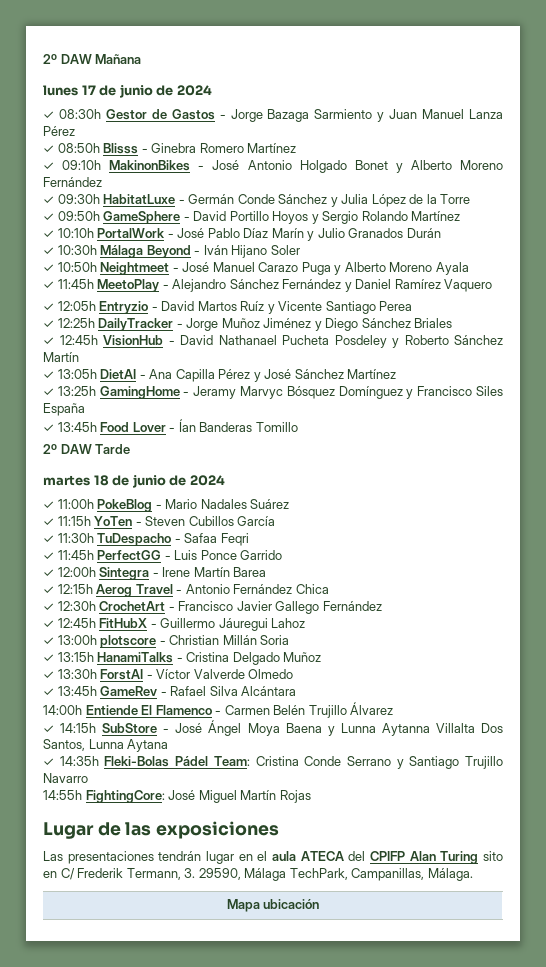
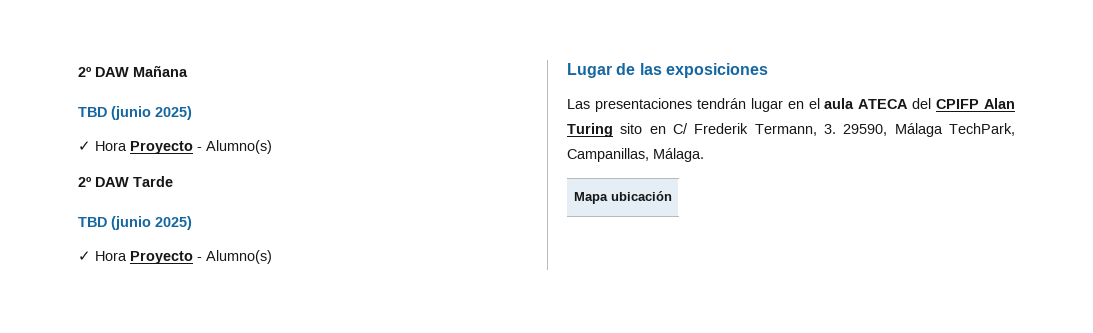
  2º DAW Mañana
- lunes 17 de junio de 2024
- ✓ 08:30h Gestor de Gastos - Jorge Bazaga Sarmiento y Juan Manuel Lanza Pérez
- ✓ 08:50h Blisss - Ginebra Romero Martínez
- ✓ 09:10h MakinonBikes - José Antonio Holgado Bonet y Alberto Moreno Fernández
- ✓ 09:30h HabitatLuxe - Germán Conde Sánchez y Julia López de la Torre
- ✓ 09:50h GameSphere - David Portillo Hoyos y Sergio Rolando Martínez
- ✓ 10:10h PortalWork - José Pablo Díaz Marín y Julio Granados Durán
- ✓ 10:30h Málaga Beyond - Iván Hijano Soler
- ✓ 10:50h Neightmeet - José Manuel Carazo Puga y Alberto Moreno Ayala
- ✓ 11:45h MeetoPlay - Alejandro Sánchez Fernández y Daniel Ramírez Vaquero
- ✓ 12:05h Entryzio - David Martos Ruíz y Vicente Santiago Perea
- ✓ 12:25h DailyTracker - Jorge Muñoz Jiménez y Diego Sánchez Briales
- ✓ 12:45h VisionHub - David Nathanael Pucheta Posdeley y Roberto Sánchez Martín
- ✓ 13:05h DietAI - Ana Capilla Pérez y José Sánchez Martínez
- ✓ 13:25h GamingHome - Jeramy Marvyc Bósquez Domínguez y Francisco Siles España
- ✓ 13:45h Food Lover - Ían Banderas Tomillo
+ TBD (junio 2025)
+ ✓ Hora Proyecto - Alumno(s)
  2º DAW Tarde
- martes 18 de junio de 2024
- ✓ 11:00h PokeBlog - Mario Nadales Suárez
- ✓ 11:15h YoTen - Steven Cubillos García
- ✓ 11:30h TuDespacho - Safaa Feqri
- ✓ 11:45h PerfectGG - Luis Ponce Garrido
- ✓ 12:00h Sintegra - Irene Martín Barea
- ✓ 12:15h Aerog Travel - Antonio Fernández Chica
- ✓ 12:30h CrochetArt - Francisco Javier Gallego Fernández
- ✓ 12:45h FitHubX - Guillermo Jáuregui Lahoz
- ✓ 13:00h plotscore - Christian Millán Soria
- ✓ 13:15h HanamiTalks - Cristina Delgado Muñoz
- ✓ 13:30h ForstAI - Víctor Valverde Olmedo
- ✓ 13:45h GameRev - Rafael Silva Alcántara
- 14:00h Entiende El Flamenco - Carmen Belén Trujillo Álvarez
- ✓ 14:15h SubStore - José Ángel Moya Baena y Lunna Aytanna Villalta Dos Santos, Lunna Aytana
- ✓ 14:35h Fleki-Bolas Pádel Team: Cristina Conde Serrano y Santiago Trujillo Navarro
- 14:55h FightingCore: José Miguel Martín Rojas
+ TBD (junio 2025)
+ ✓ Hora Proyecto - Alumno(s)

